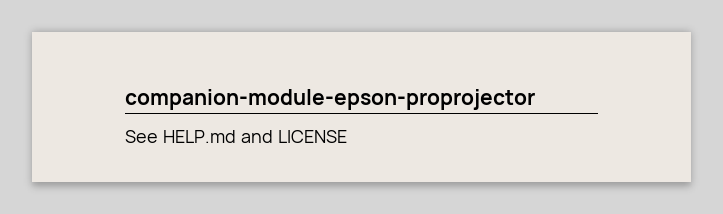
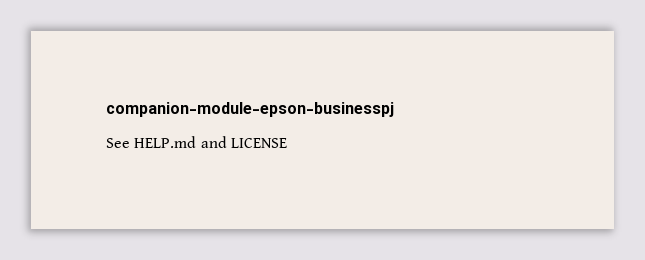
- companion-module-epson-proprojector
+ companion-module-epson-businesspj

